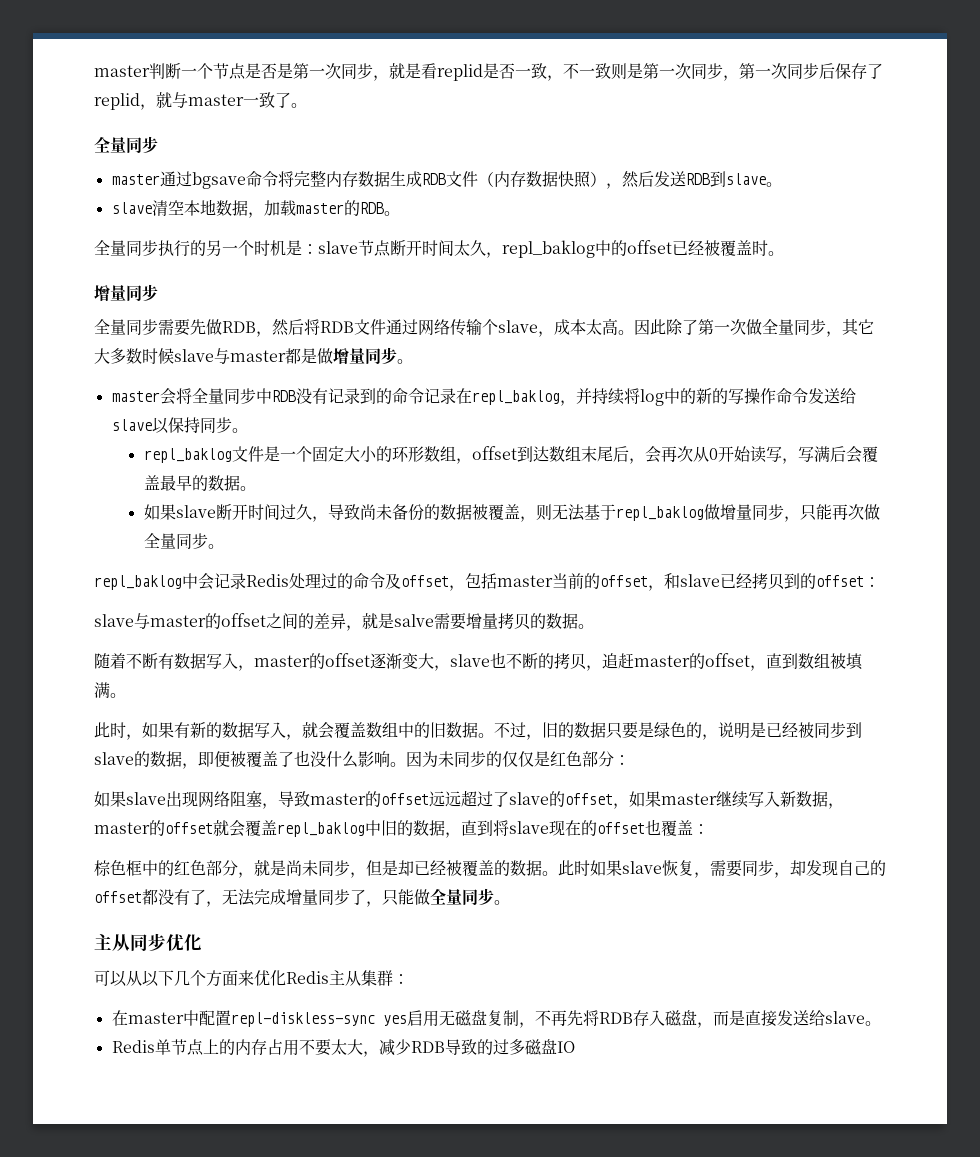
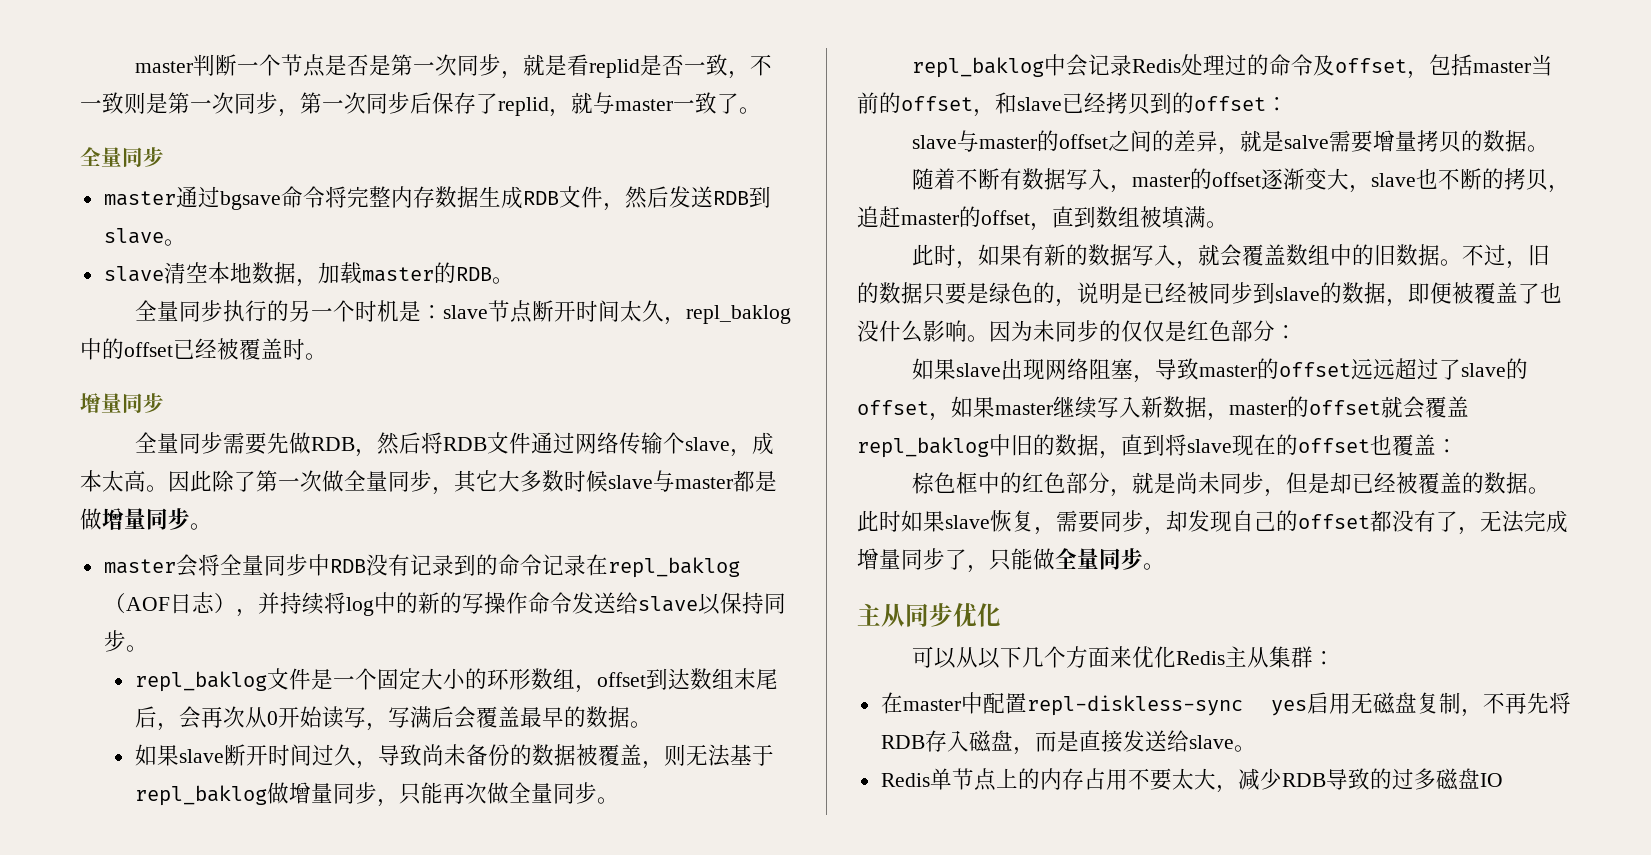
- master通过bgsave命令将完整内存数据生成RDB文件（内存数据快照），然后发送RDB到slave。
+ master通过bgsave命令将完整内存数据生成RDB文件，然后发送RDB到slave。
- master会将全量同步中RDB没有记录到的命令记录在repl_baklog，并持续将log中的新的写操作命令发送给slave以保持同步。
+ master会将全量同步中RDB没有记录到的命令记录在repl_baklog（AOF日志），并持续将log中的新的写操作命令发送给slave以保持同步。

